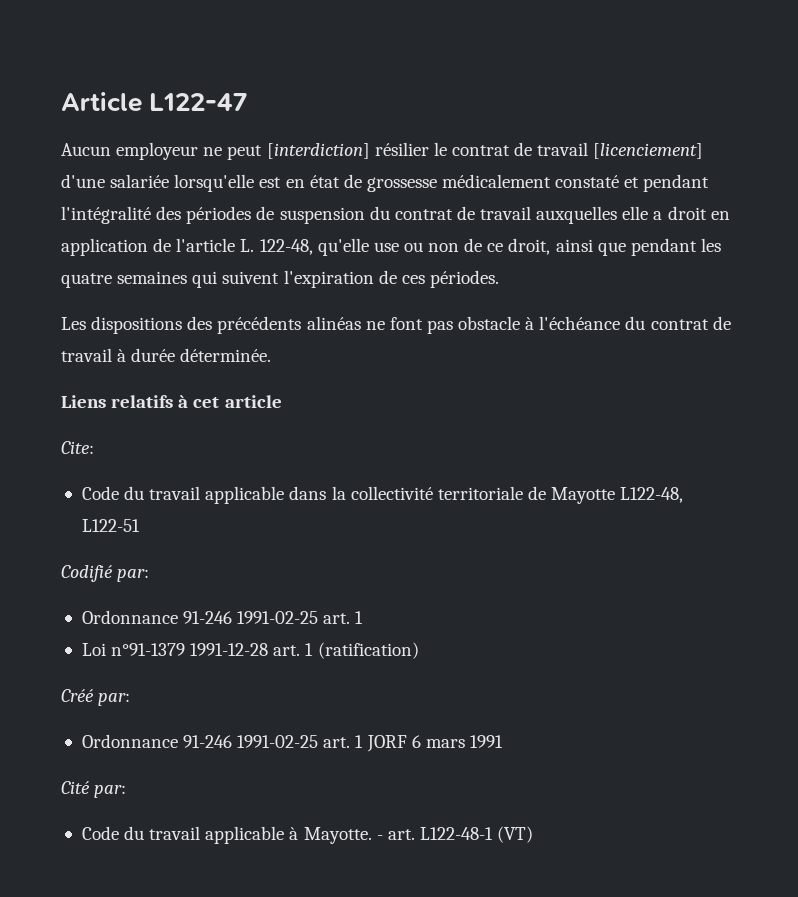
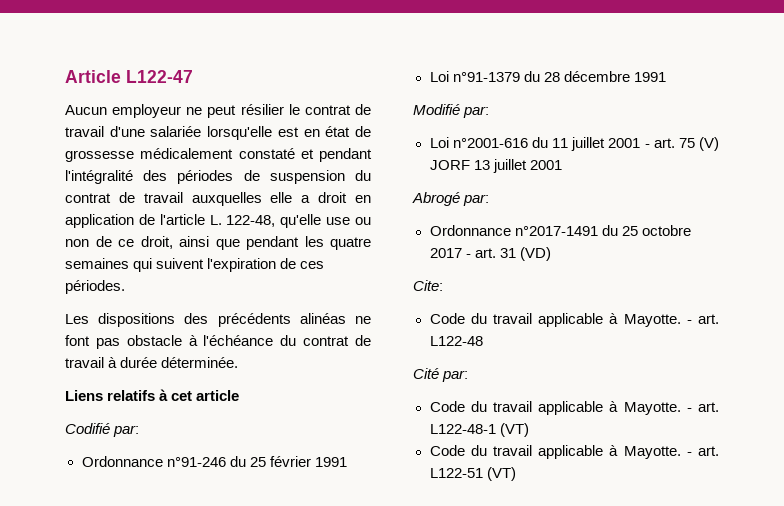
- Aucun employeur ne peut [interdiction] résilier le contrat de travail [licenciement] d'une salariée lorsqu'elle est en état de grossesse médicalement constaté et pendant l'intégralité des périodes de suspension du contrat de travail auxquelles elle a droit en application de l'article L. 122-48, qu'elle use ou non de ce droit, ainsi que pendant les quatre semaines qui suivent l'expiration de ces périodes.
+ Aucun employeur ne peut résilier le contrat de travail d'une salariée lorsqu'elle est en état de grossesse médicalement constaté et pendant l'intégralité des périodes de suspension du contrat de travail auxquelles elle a droit en application de l'article L. 122-48, qu'elle use ou non de ce droit, ainsi que pendant les quatre semaines qui suivent l'expiration de ces périodes.
+ Codifié par:
+ Ordonnance n°91-246 du 25 février 1991
+ Loi n°91-1379 du 28 décembre 1991
+ Modifié par:
+ Loi n°2001-616 du 11 juillet 2001 - art. 75 (V) JORF 13 juillet 2001
+ Abrogé par:
+ Ordonnance n°2017-1491 du 25 octobre 2017 - art. 31 (VD)
- Code du travail applicable dans la collectivité territoriale de Mayotte L122-48, L122-51
- Codifié par:
- Ordonnance 91-246 1991-02-25 art. 1
- Loi n°91-1379 1991-12-28 art. 1 (ratification)
- Créé par:
- Ordonnance 91-246 1991-02-25 art. 1 JORF 6 mars 1991
+ Code du travail applicable à Mayotte. - art. L122-48
+ Code du travail applicable à Mayotte. - art. L122-51 (VT)

